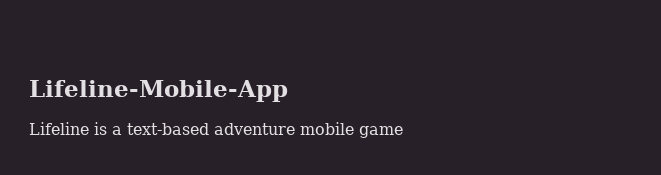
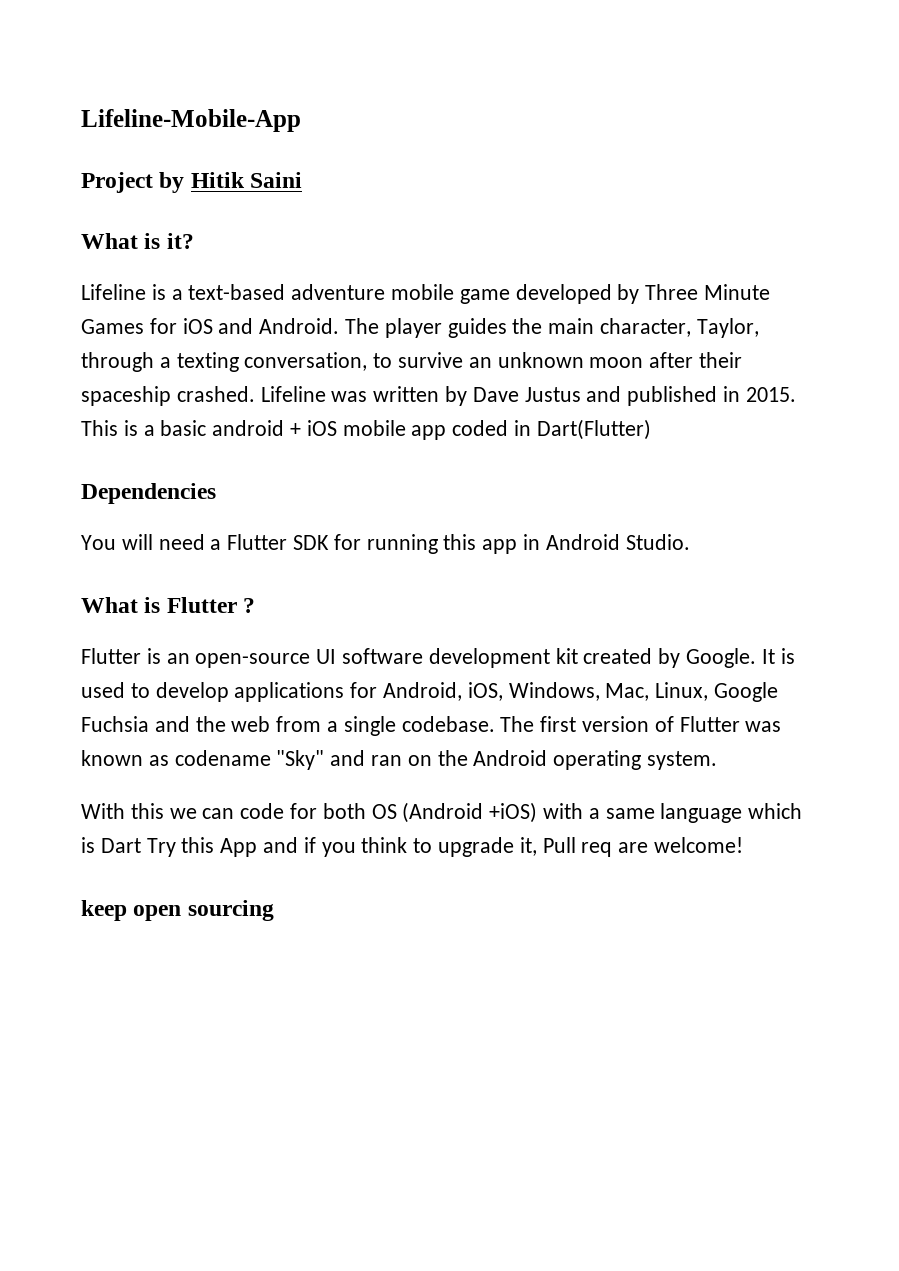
+ Project by Hitik Saini
+ What is it?
- Lifeline is a text-based adventure mobile game
+ Lifeline is a text-based adventure mobile game developed by Three Minute Games for iOS and Android. The player guides the main character, Taylor, through a texting conversation, to survive an unknown moon after their spaceship crashed. Lifeline was written by Dave Justus and published in 2015. This is a basic android + iOS mobile app coded in Dart(Flutter)
+ Dependencies
+ You will need a Flutter SDK for running this app in Android Studio.
+ What is Flutter ?
+ Flutter is an open-source UI software development kit created by Google. It is used to develop applications for Android, iOS, Windows, Mac, Linux, Google Fuchsia and the web from a single codebase. The first version of Flutter was known as codename "Sky" and ran on the Android operating system.
+ With this we can code for both OS (Android +iOS) with a same language which is Dart Try this App and if you think to upgrade it, Pull req are welcome!
+ keep open sourcing

